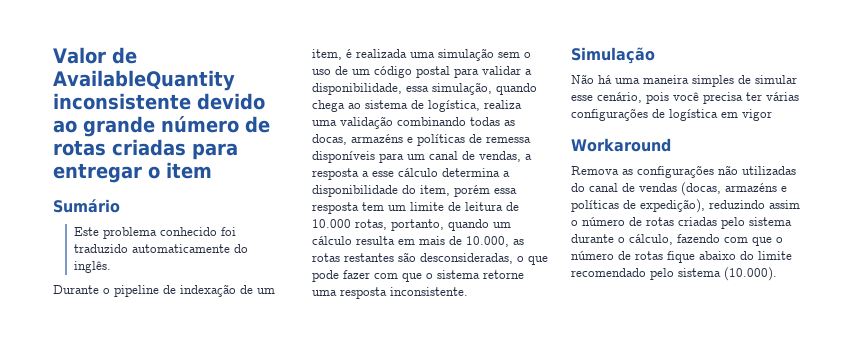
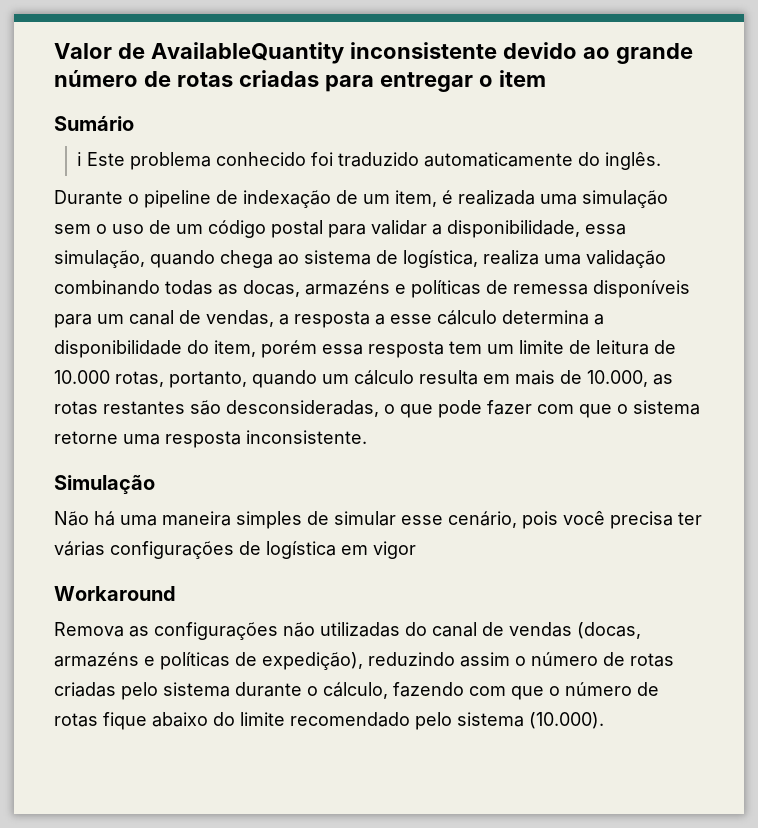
- Este problema conhecido foi traduzido automaticamente do inglês.
+ ℹ Este problema conhecido foi traduzido automaticamente do inglês.

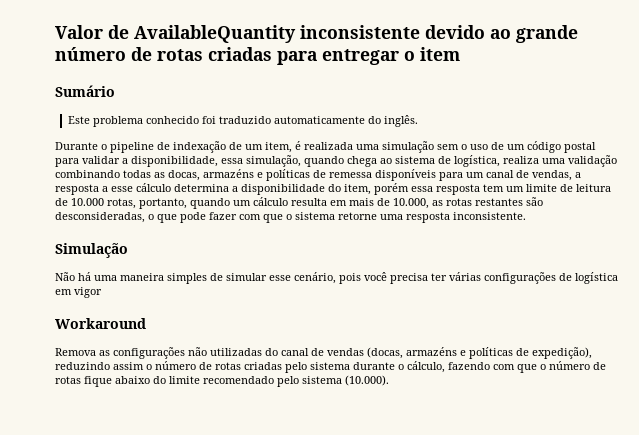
- ℹ Este problema conhecido foi traduzido automaticamente do inglês.
+ Este problema conhecido foi traduzido automaticamente do inglês.

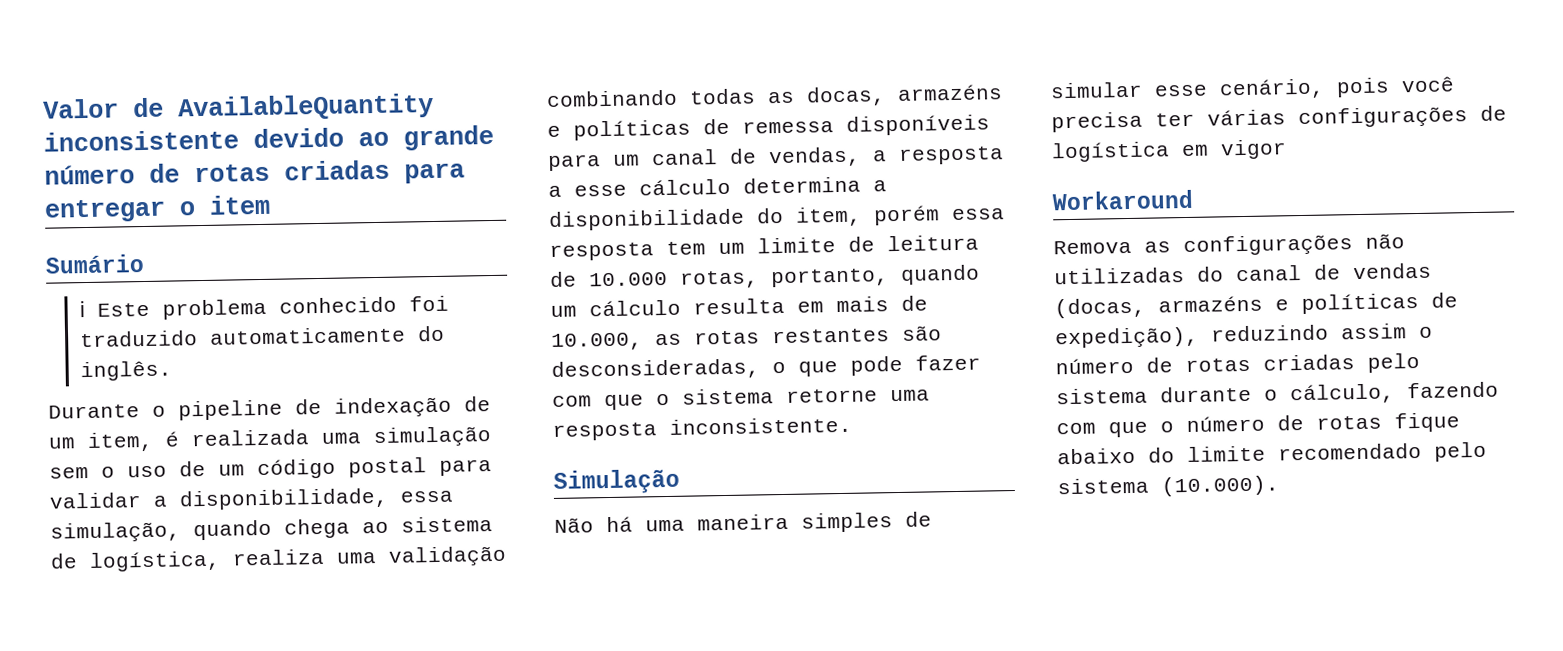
- Este problema conhecido foi traduzido automaticamente do inglês.
+ ℹ Este problema conhecido foi traduzido automaticamente do inglês.

